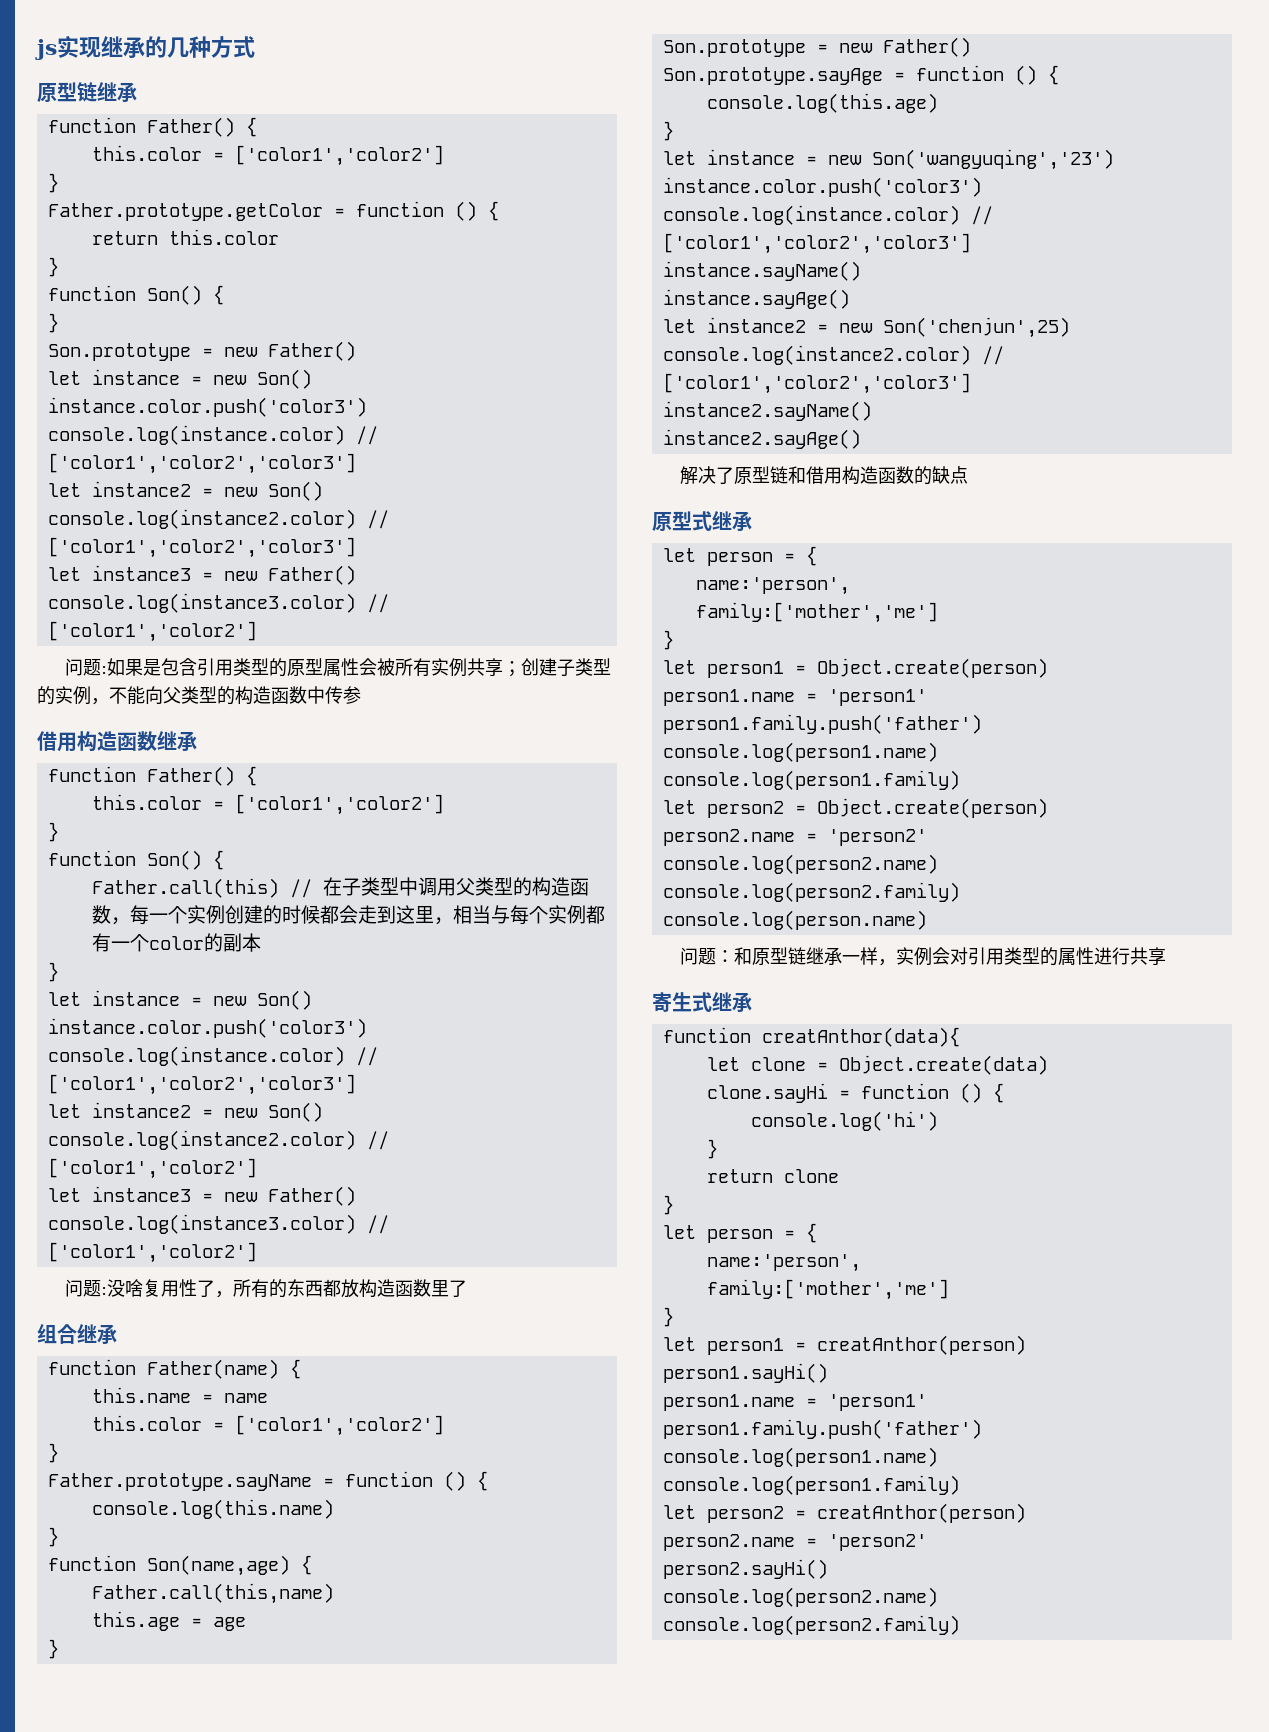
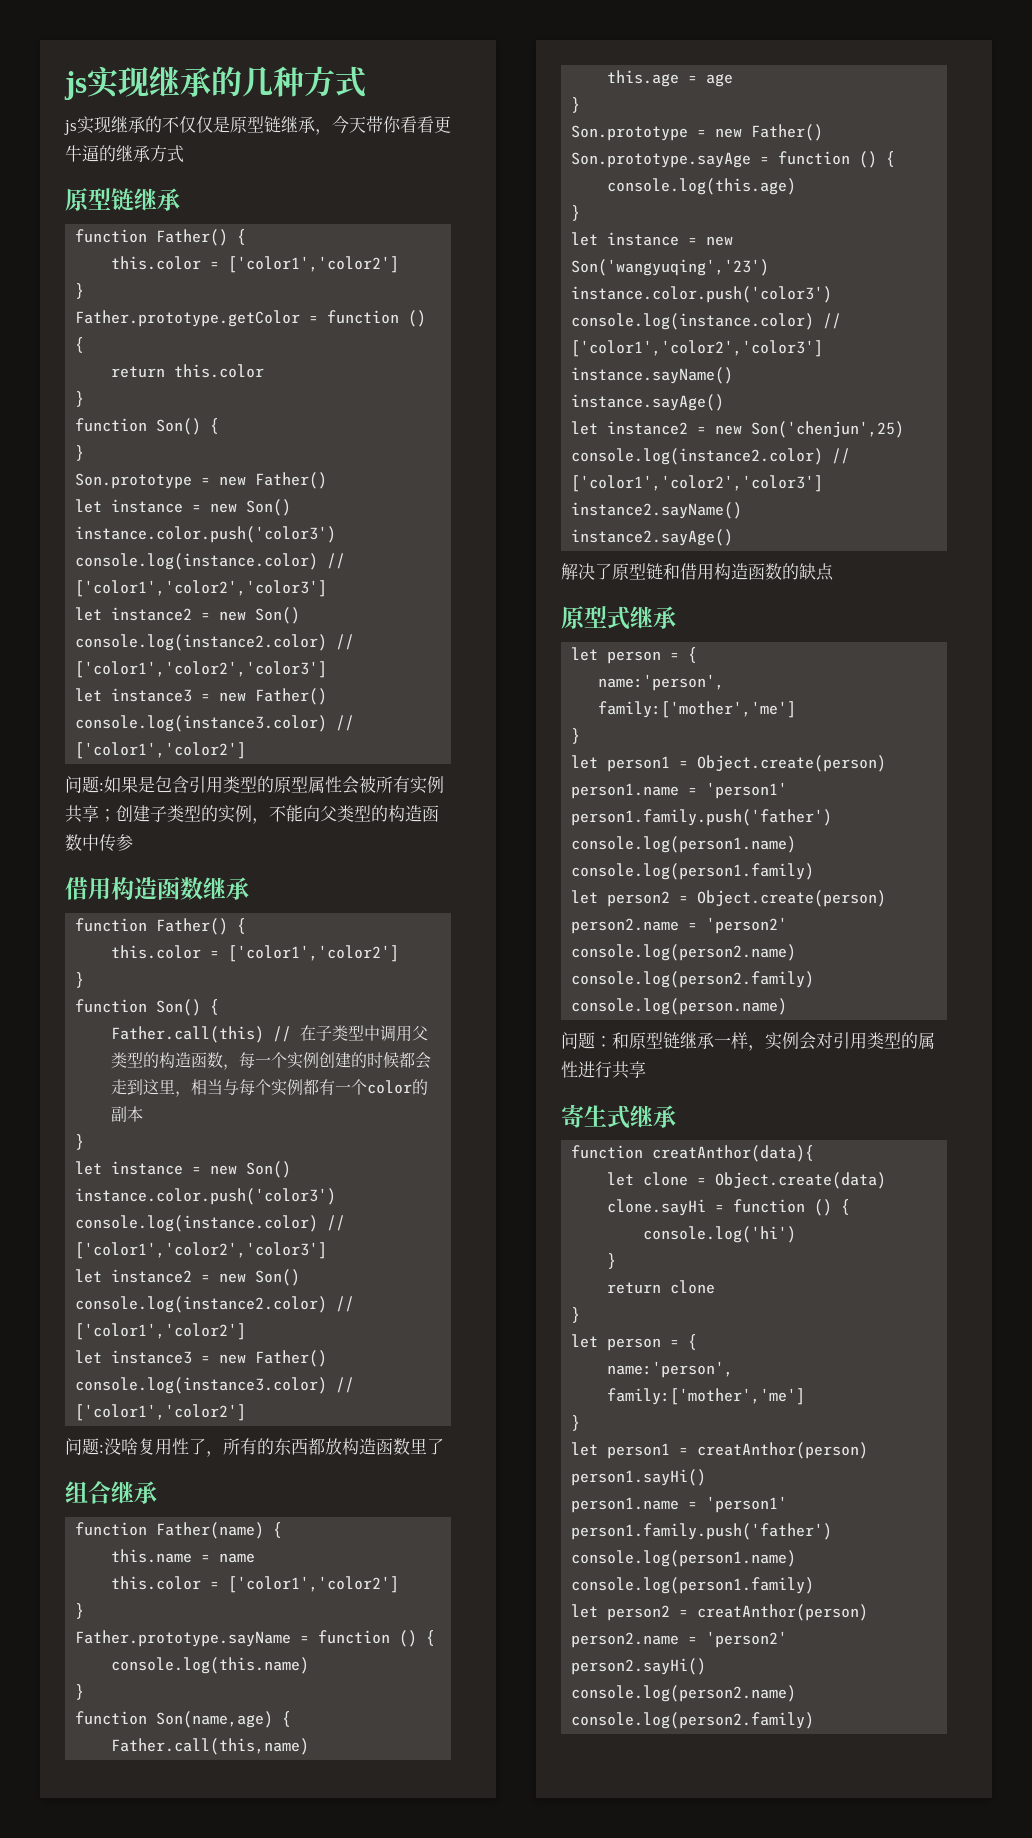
+ js实现继承的不仅仅是原型链继承，今天带你看看更牛逼的继承方式

